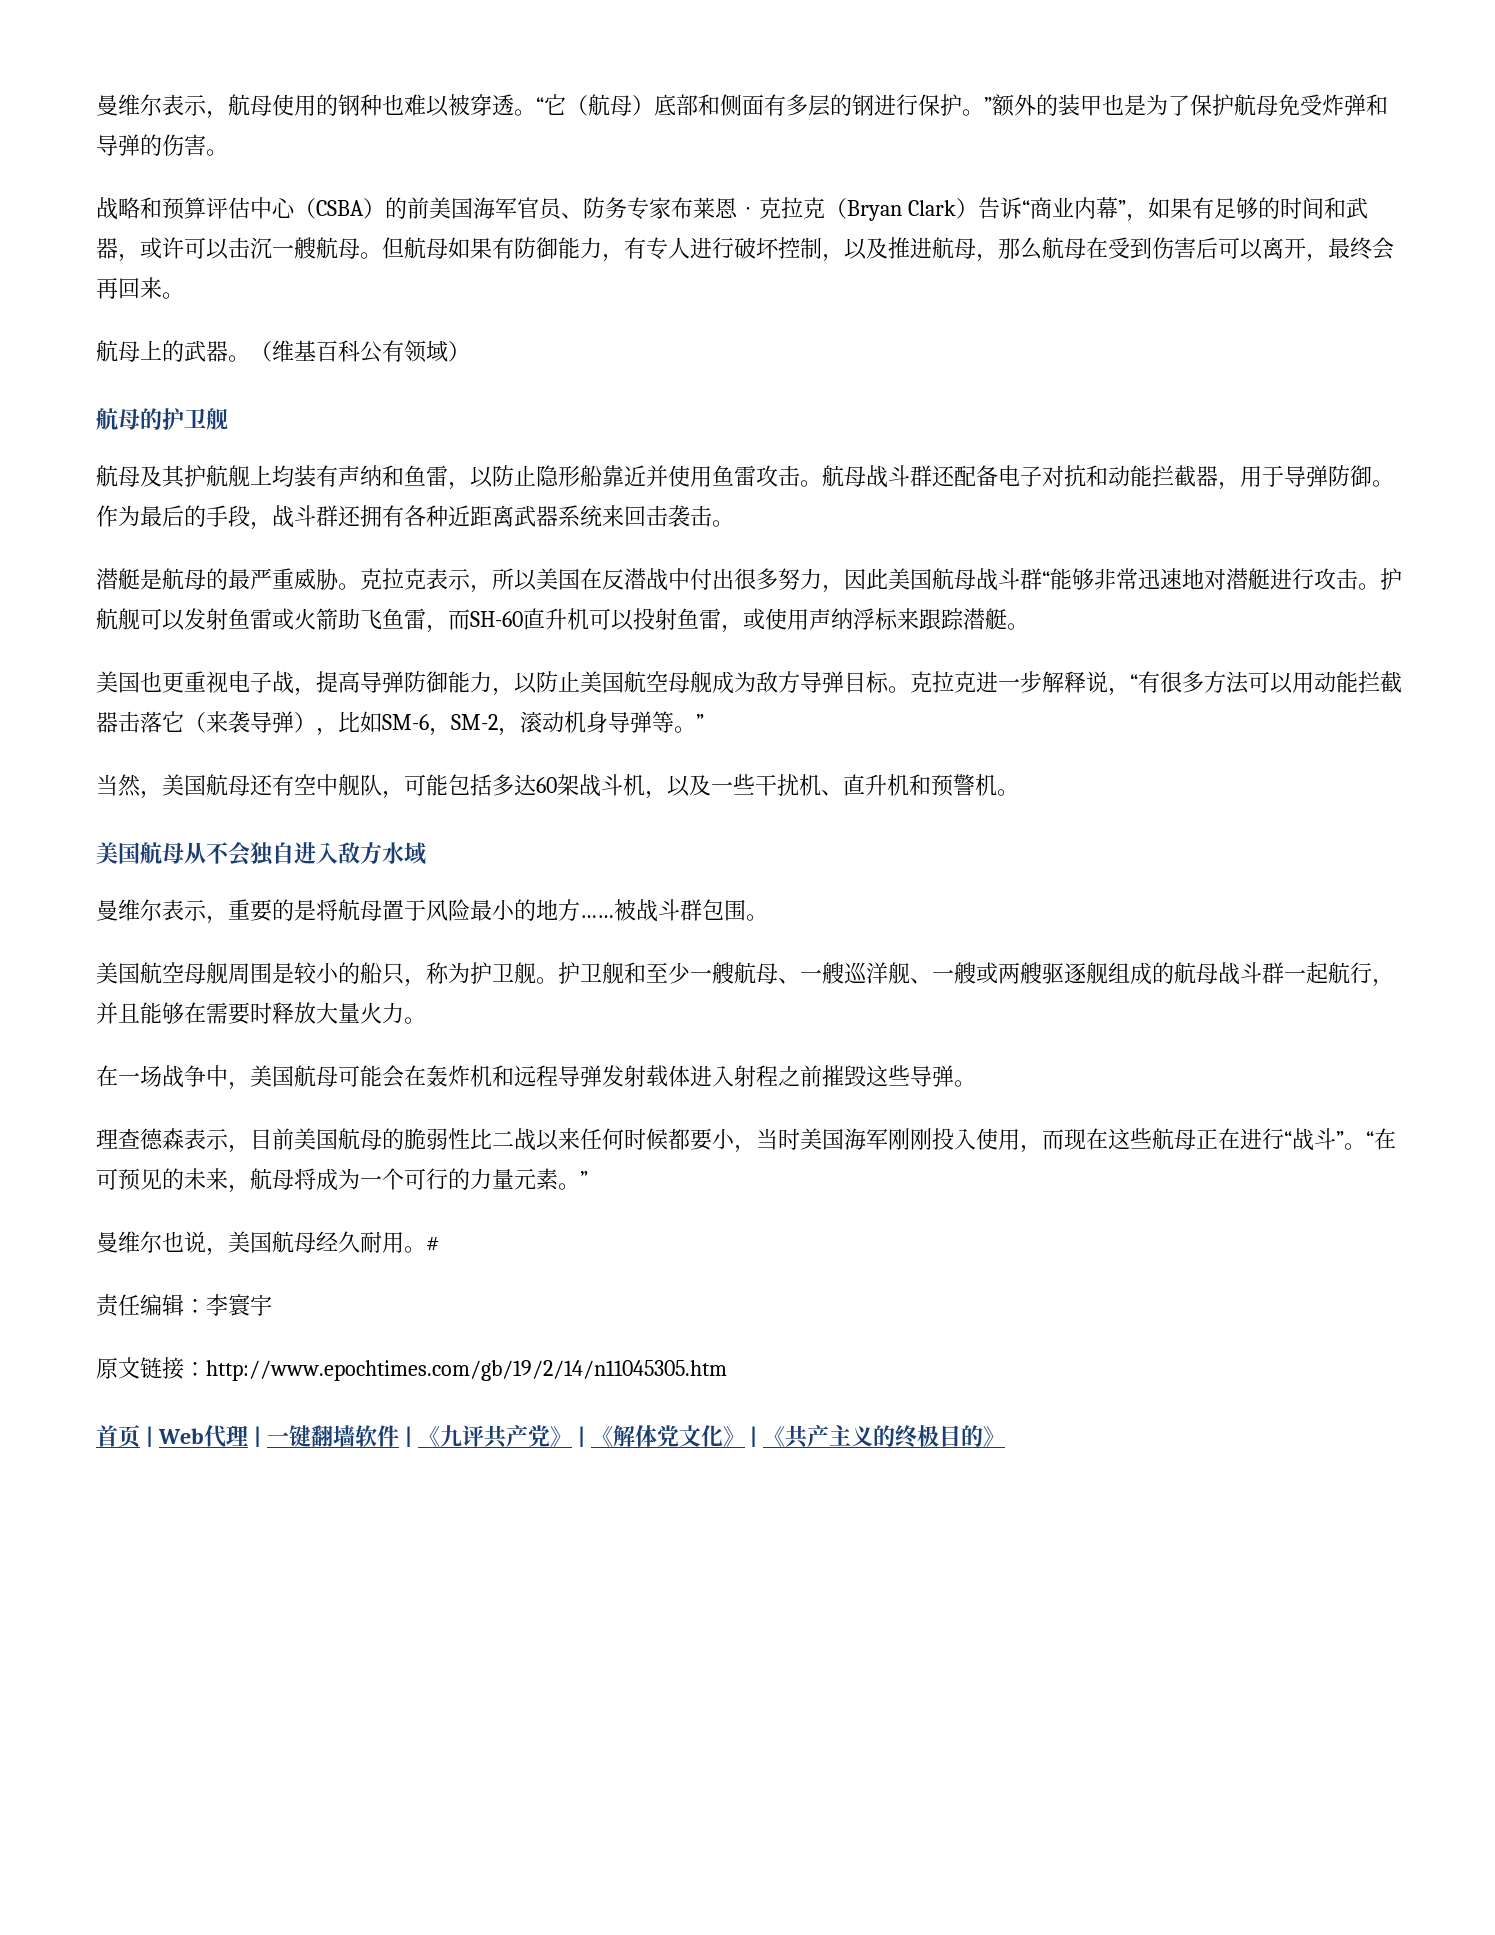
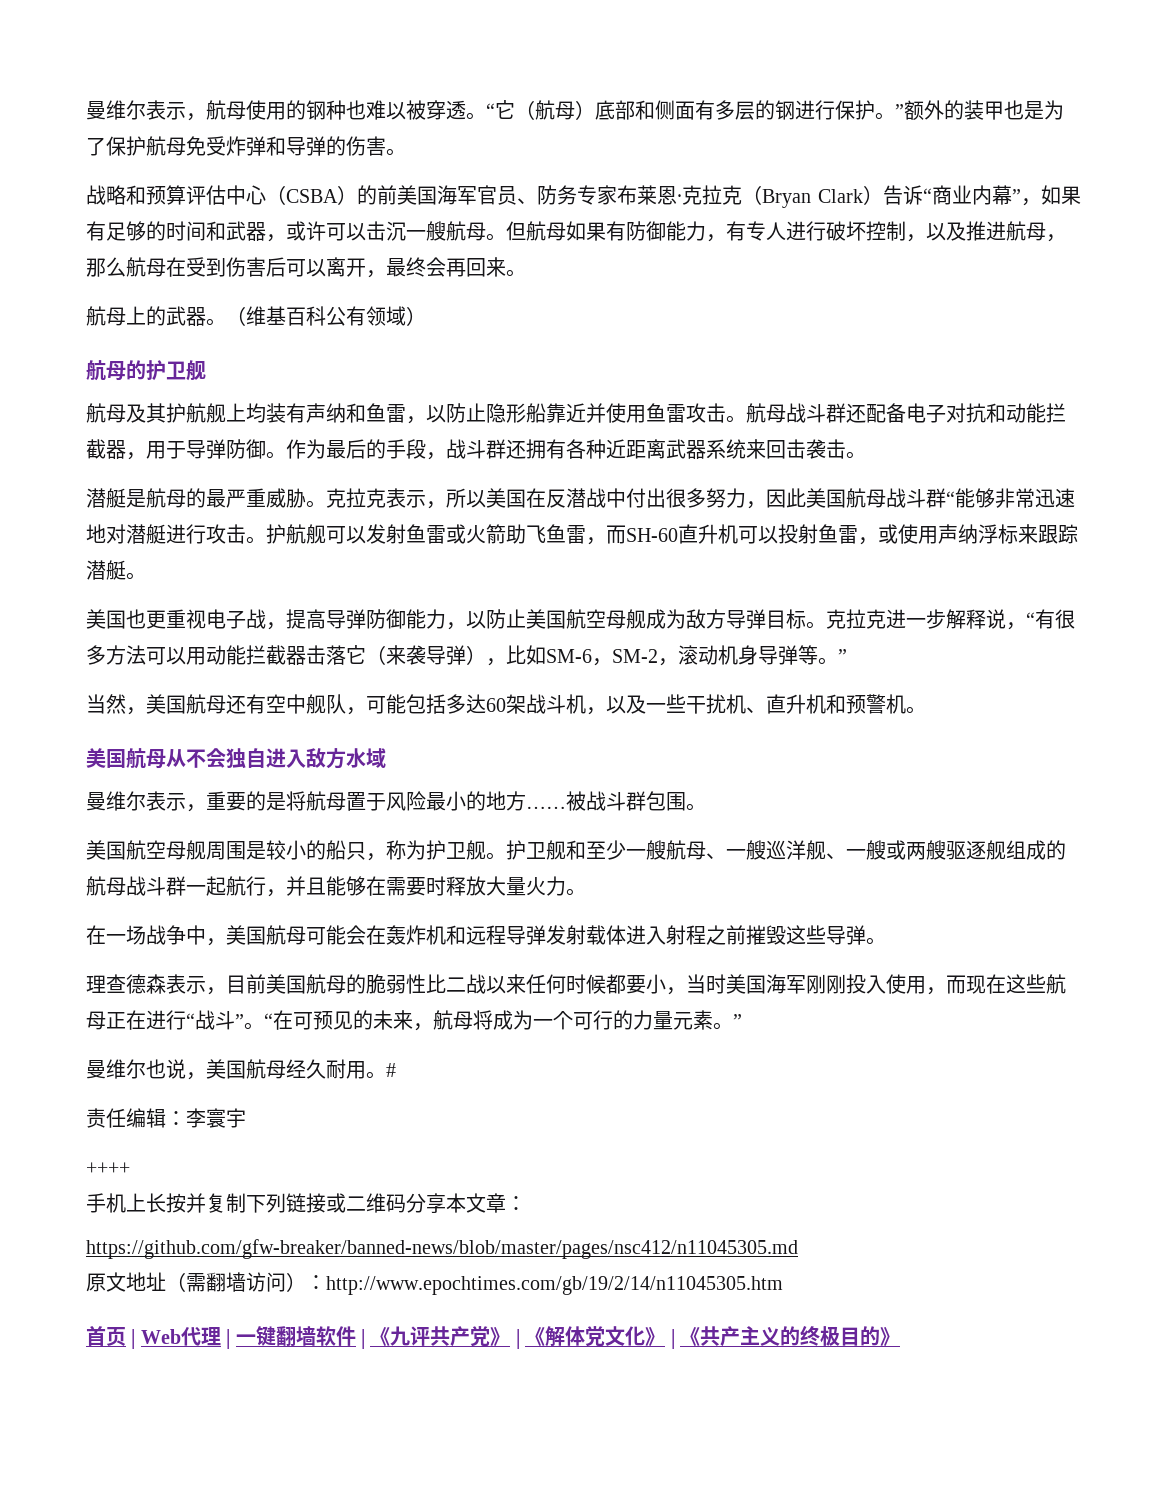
- 原文链接：http://www.epochtimes.com/gb/19/2/14/n11045305.htm
+ ++++
+ 手机上长按并复制下列链接或二维码分享本文章：
+ https://github.com/gfw-breaker/banned-news/blob/master/pages/nsc412/n11045305.md
+ 原文地址（需翻墙访问）：http://www.epochtimes.com/gb/19/2/14/n11045305.htm

